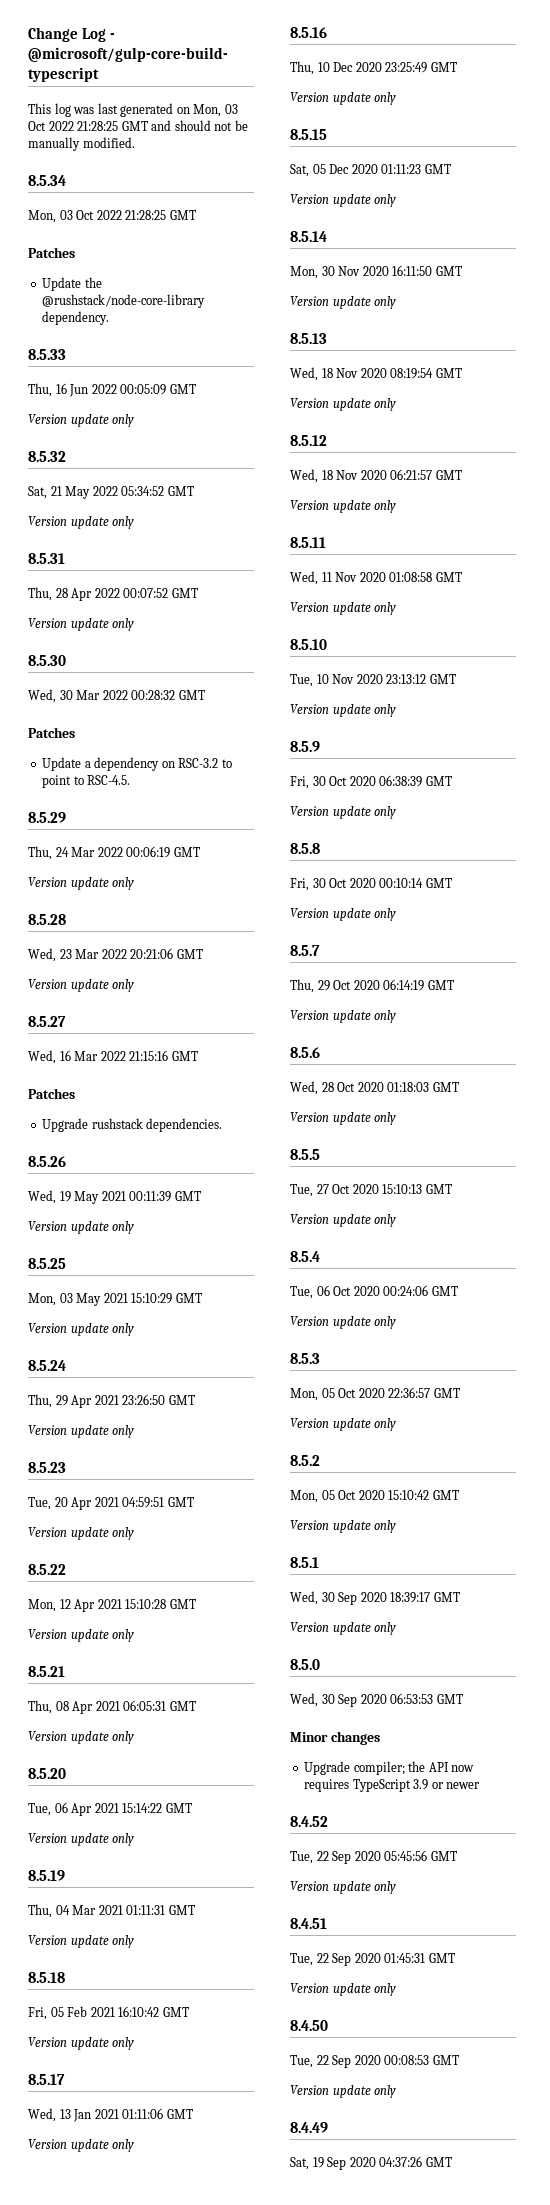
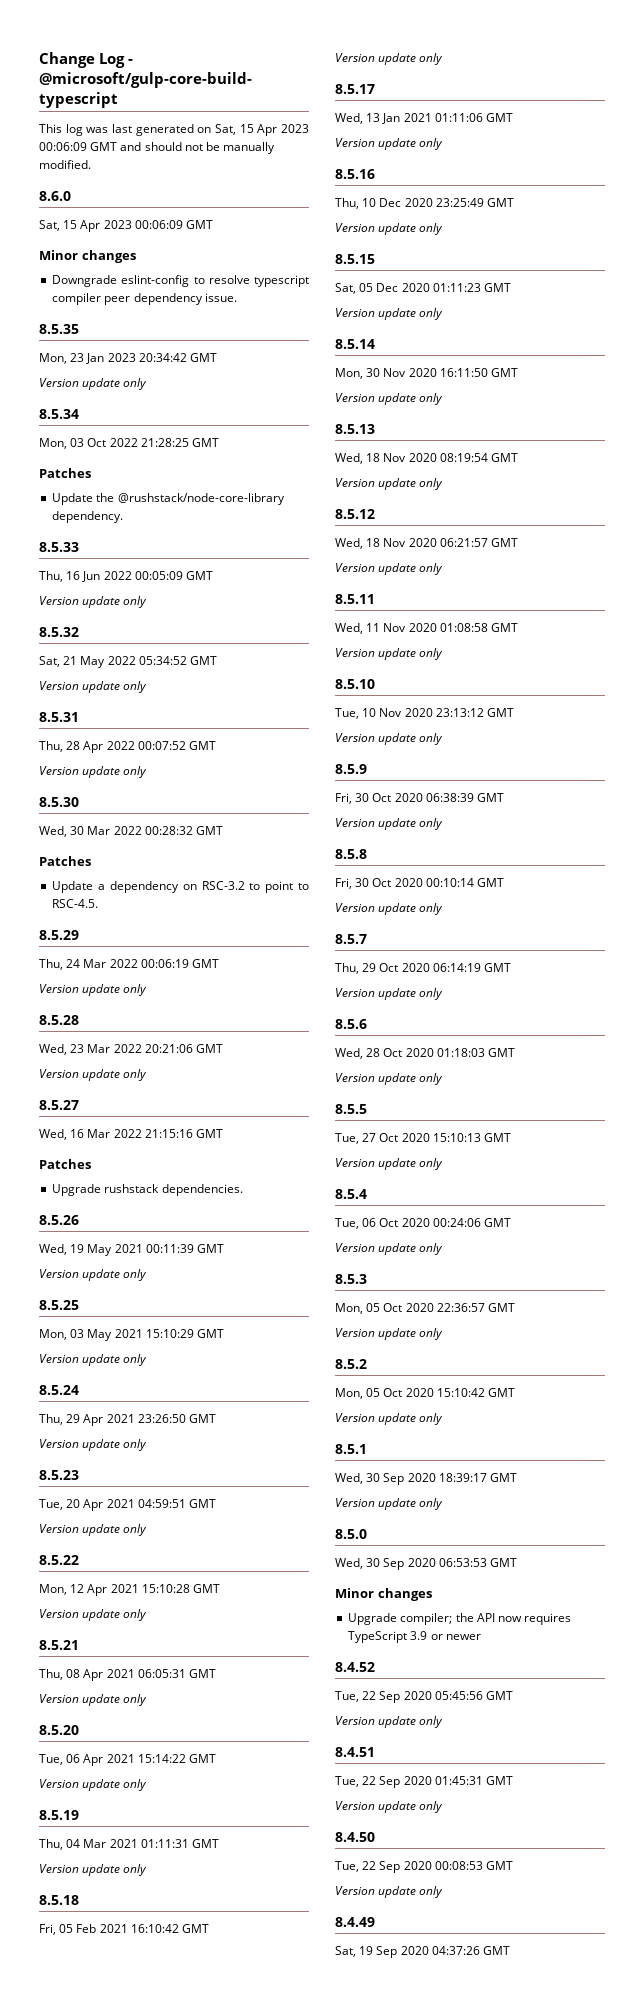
- This log was last generated on Mon, 03 Oct 2022 21:28:25 GMT and should not be manually modified.
+ This log was last generated on Sat, 15 Apr 2023 00:06:09 GMT and should not be manually modified.
+ 8.6.0
+ Sat, 15 Apr 2023 00:06:09 GMT
+ Minor changes
+ Downgrade eslint-config to resolve typescript compiler peer dependency issue.
+ 8.5.35
+ Mon, 23 Jan 2023 20:34:42 GMT
+ Version update only

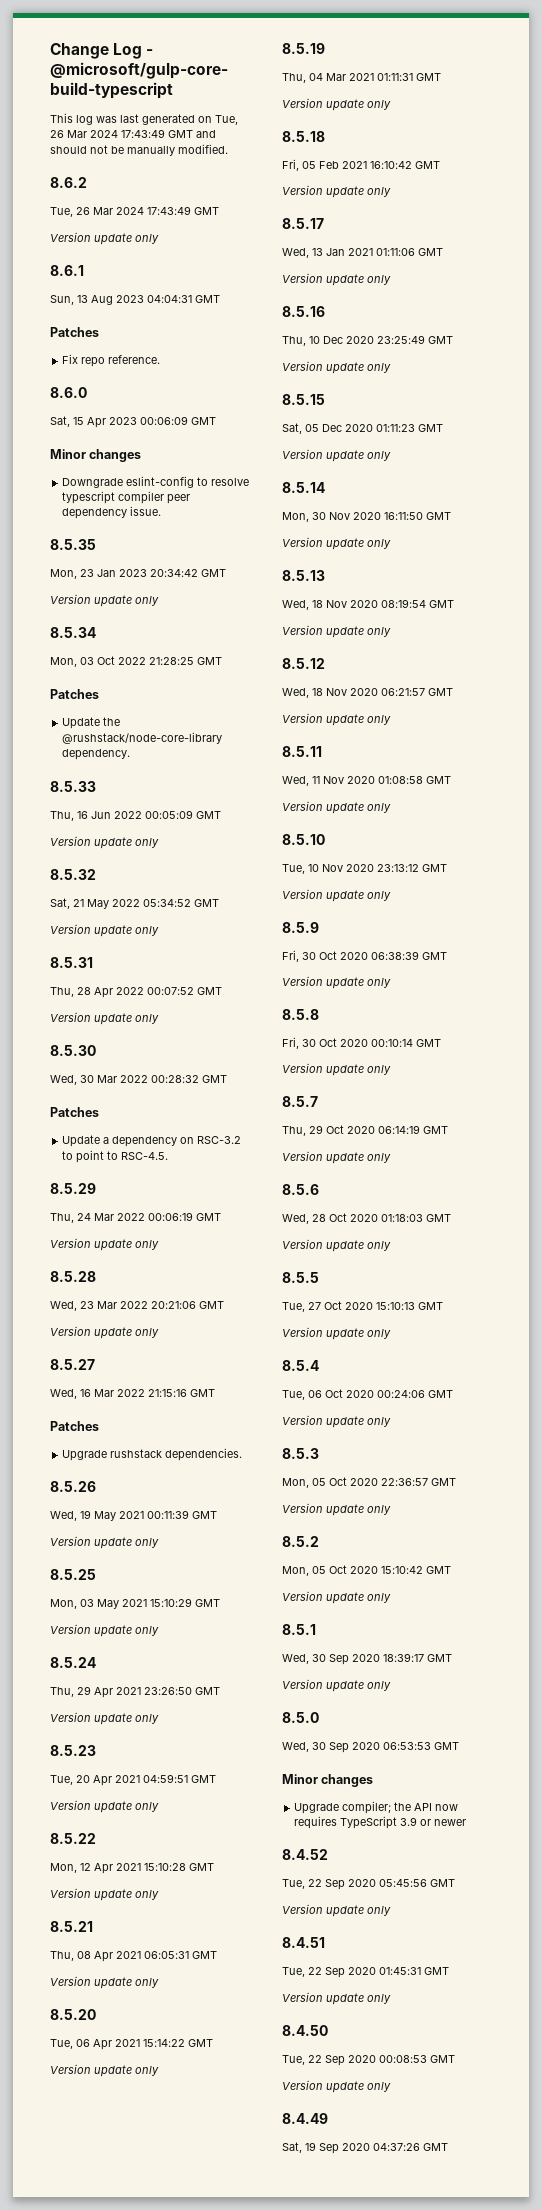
- This log was last generated on Sat, 15 Apr 2023 00:06:09 GMT and should not be manually modified.
+ This log was last generated on Tue, 26 Mar 2024 17:43:49 GMT and should not be manually modified.
+ 8.6.2
+ Tue, 26 Mar 2024 17:43:49 GMT
+ Version update only
+ 8.6.1
+ Sun, 13 Aug 2023 04:04:31 GMT
+ Patches
+ Fix repo reference.

